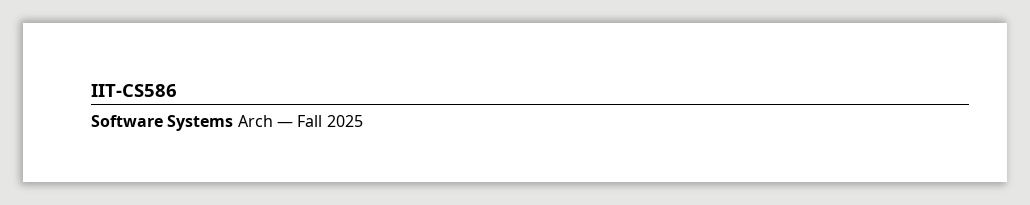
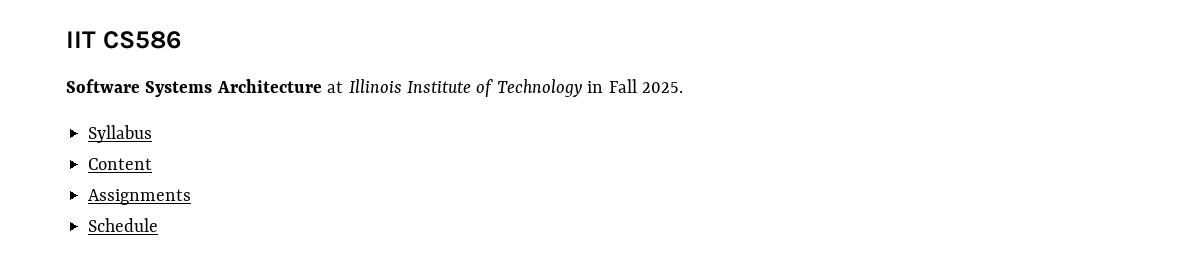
- IIT-CS586
+ IIT CS586
- Software Systems Arch — Fall 2025
+ Software Systems Architecture at Illinois Institute of Technology in Fall 2025.
+ Syllabus
+ Content
+ Assignments
+ Schedule

